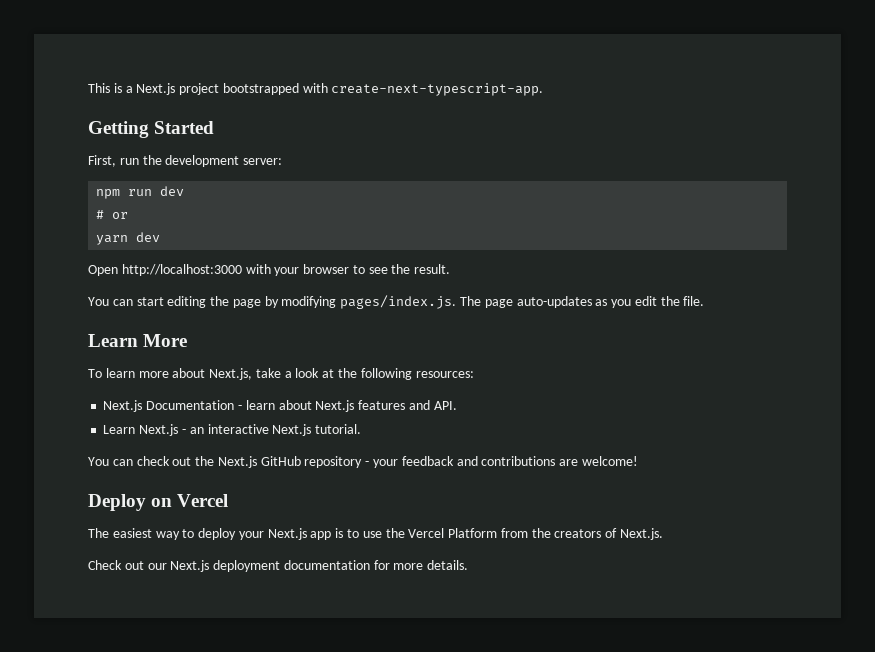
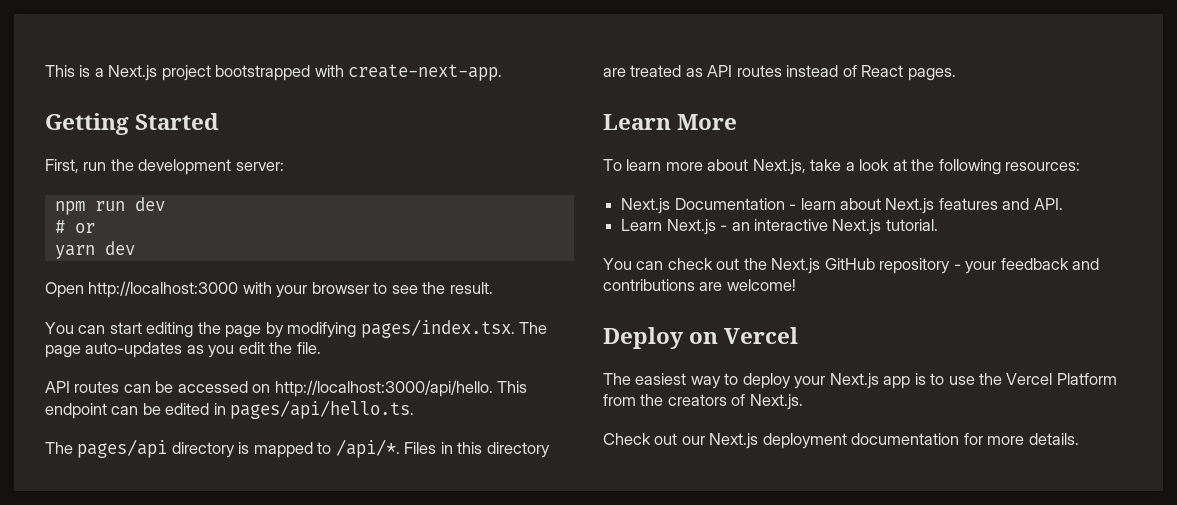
- This is a Next.js project bootstrapped with create-next-typescript-app.
+ This is a Next.js project bootstrapped with create-next-app.
- You can start editing the page by modifying pages/index.js. The page auto-updates as you edit the file.
+ You can start editing the page by modifying pages/index.tsx. The page auto-updates as you edit the file.
+ API routes can be accessed on http://localhost:3000/api/hello. This endpoint can be edited in pages/api/hello.ts.
+ The pages/api directory is mapped to /api/*. Files in this directory are treated as API routes instead of React pages.

